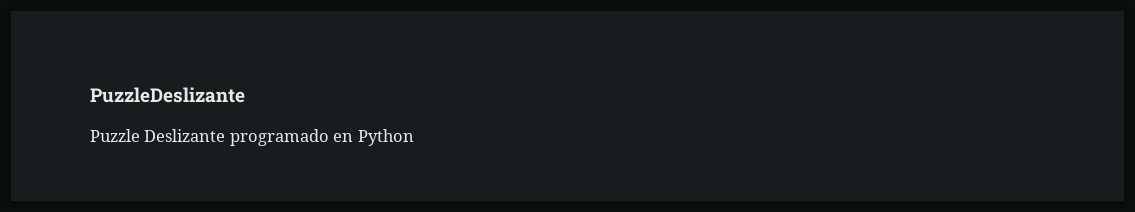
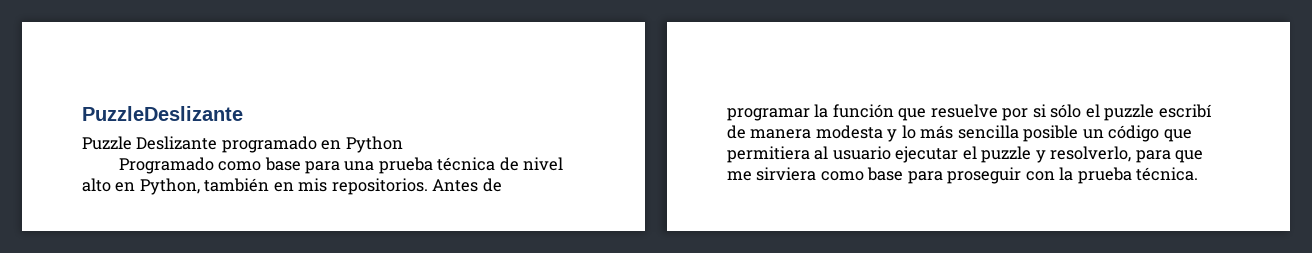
+ Programado como base para una prueba técnica de nivel alto en Python, también en mis repositorios. Antes de programar la función que resuelve por si sólo el puzzle escribí de manera modesta y lo más sencilla posible un código que permitiera al usuario ejecutar el puzzle y resolverlo, para que me sirviera como base para proseguir con la prueba técnica.

